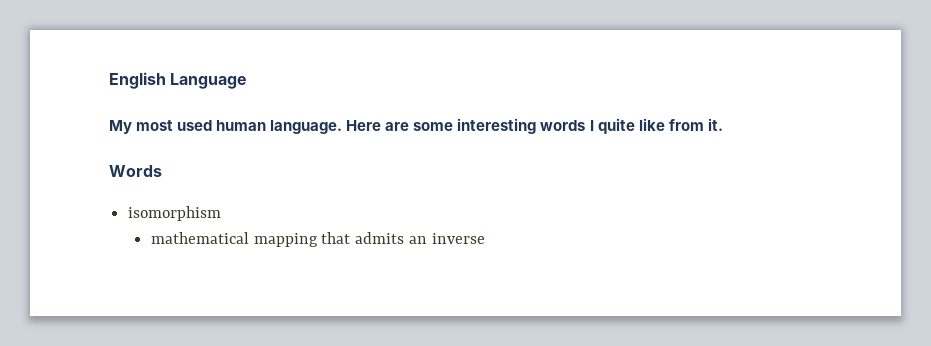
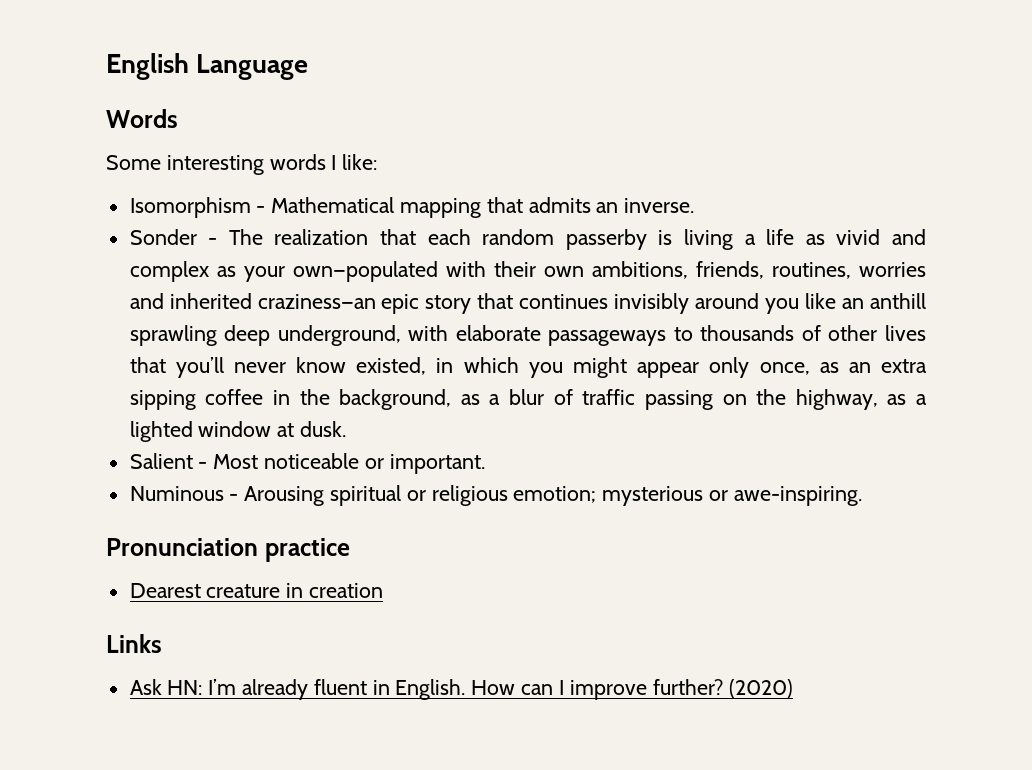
- My most used human language. Here are some interesting words I quite like from it.
  Words
- isomorphism
- mathematical mapping that admits an inverse
+ Some interesting words I like:
+ Isomorphism - Mathematical mapping that admits an inverse.
+ Sonder - The realization that each random passerby is living a life as vivid and complex as your own—populated with their own ambitions, friends, routines, worries and inherited craziness—an epic story that continues invisibly around you like an anthill sprawling deep underground, with elaborate passageways to thousands of other lives that you’ll never know existed, in which you might appear only once, as an extra sipping coffee in the background, as a blur of traffic passing on the highway, as a lighted window at dusk.
+ Salient - Most noticeable or important.
+ Numinous - Arousing spiritual or religious emotion; mysterious or awe-inspiring.
+ Pronunciation practice
+ Dearest creature in creation
+ Links
+ Ask HN: I’m already fluent in English. How can I improve further? (2020)

